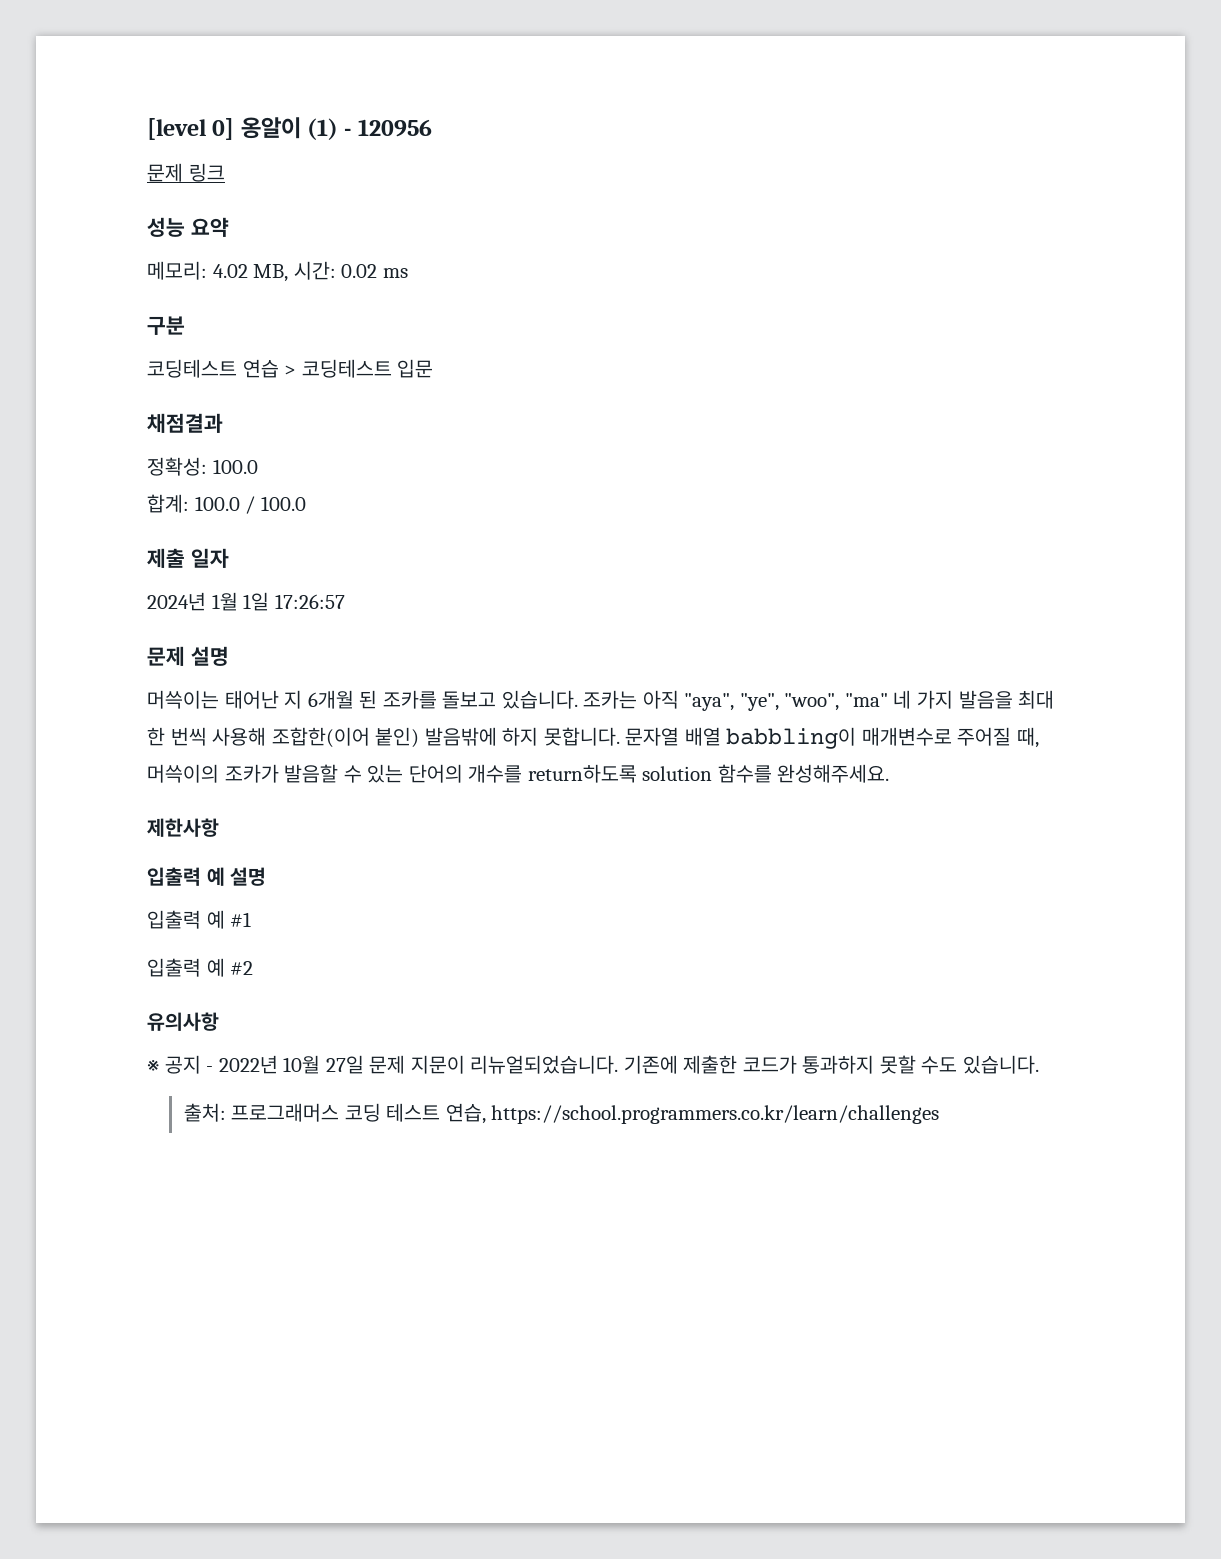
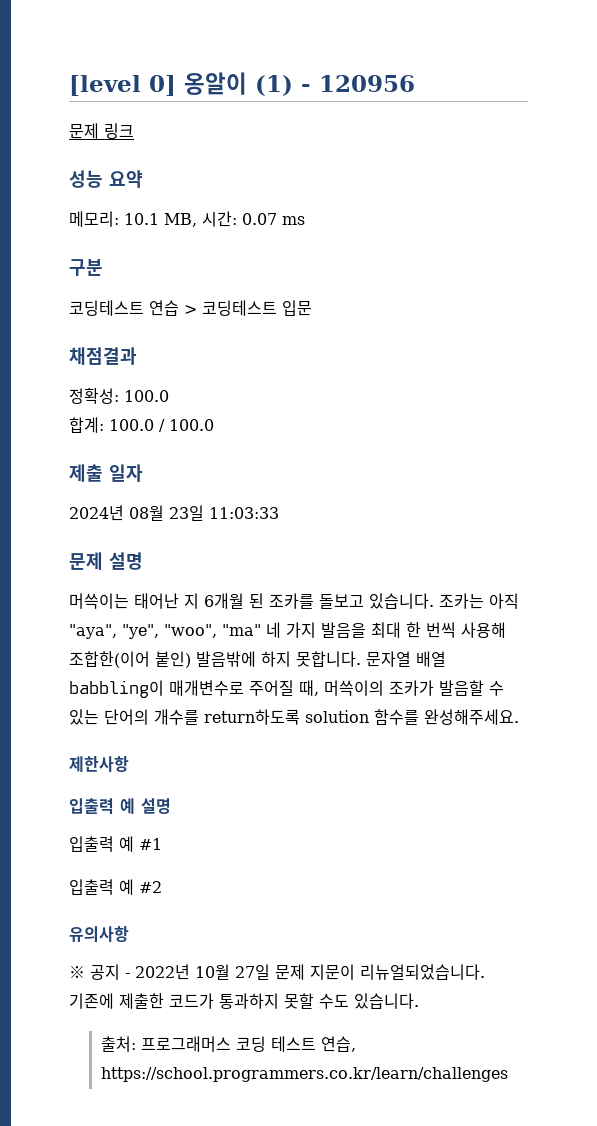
- 메모리: 4.02 MB, 시간: 0.02 ms
+ 메모리: 10.1 MB, 시간: 0.07 ms
- 2024년 1월 1일 17:26:57
+ 2024년 08월 23일 11:03:33

